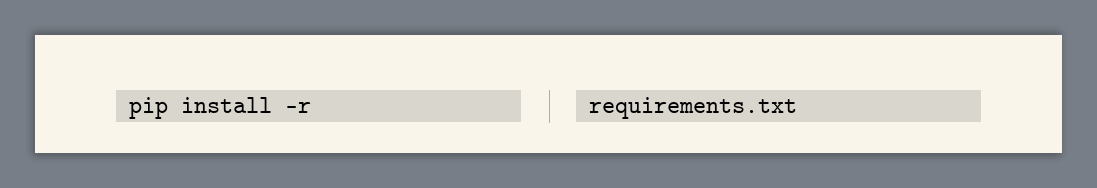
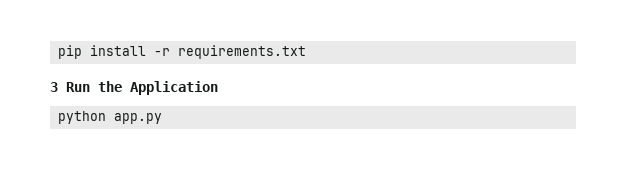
+ 3 Run the Application
+ python app.py

